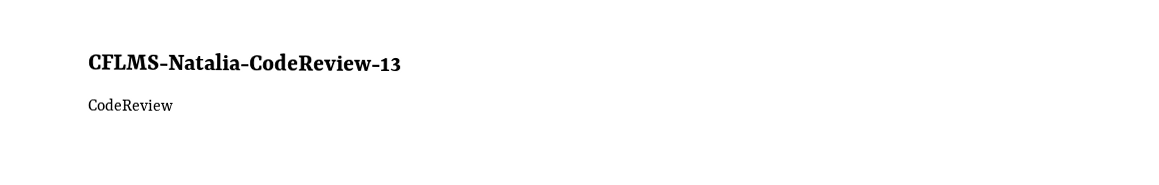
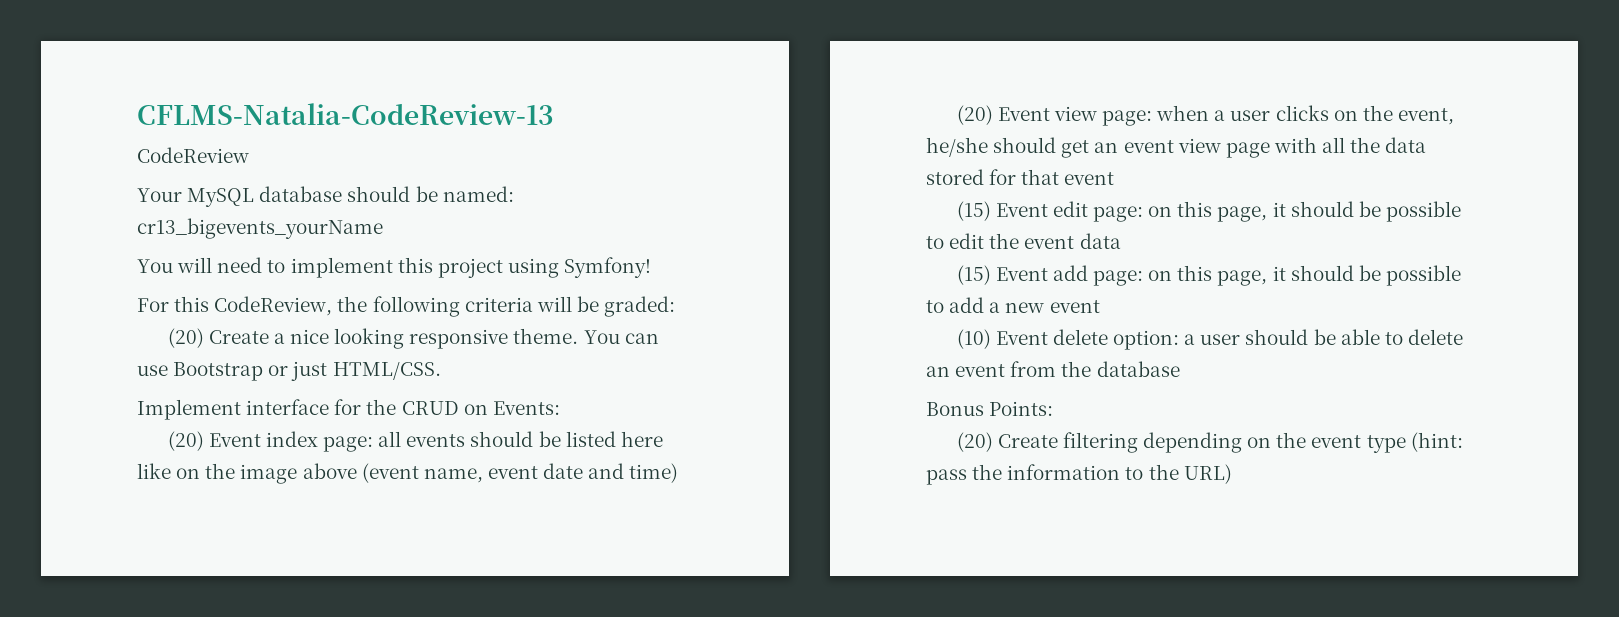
+ Your MySQL database should be named: cr13_bigevents_yourName
+ You will need to implement this project using Symfony!
+ For this CodeReview, the following criteria will be graded:
+ (20) Create a nice looking responsive theme. You can use Bootstrap or just HTML/CSS.
+ Implement interface for the CRUD on Events:
+ (20) Event index page: all events should be listed here like on the image above (event name, event date and time)
+ (20) Event view page: when a user clicks on the event, he/she should get an event view page with all the data stored for that event
+ (15) Event edit page: on this page, it should be possible to edit the event data
+ (15) Event add page: on this page, it should be possible to add a new event
+ (10) Event delete option: a user should be able to delete an event from the database
+ Bonus Points:
+ (20) Create filtering depending on the event type (hint: pass the information to the URL)

